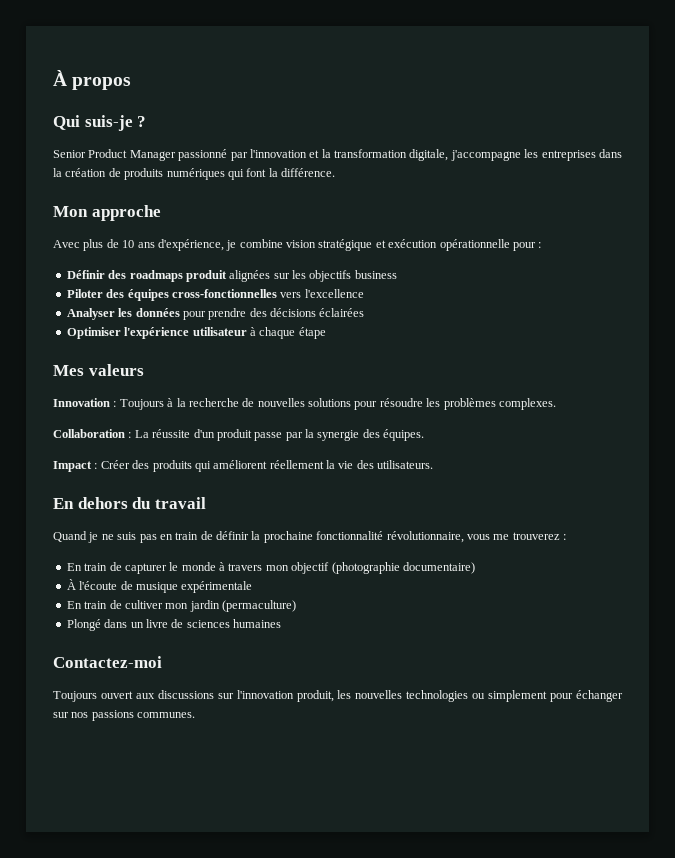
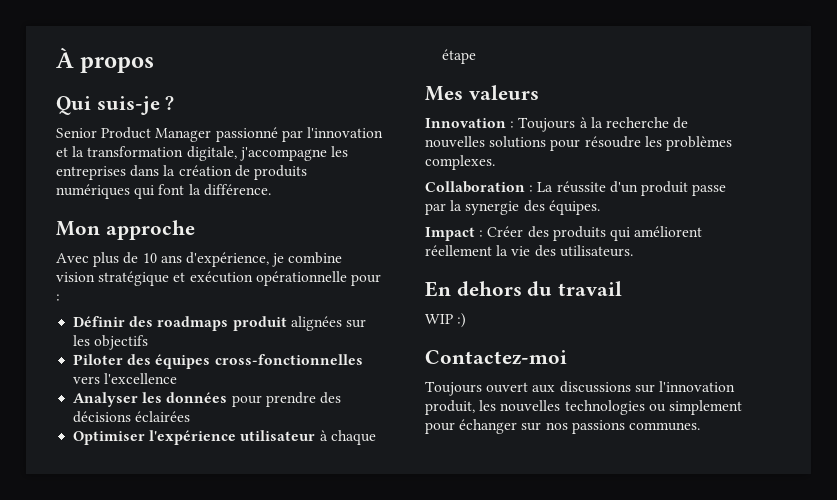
- Définir des roadmaps produit alignées sur les objectifs business
+ Définir des roadmaps produit alignées sur les objectifs
- Quand je ne suis pas en train de définir la prochaine fonctionnalité révolutionnaire, vous me trouverez :
- En train de capturer le monde à travers mon objectif (photographie documentaire)
- À l'écoute de musique expérimentale
- En train de cultiver mon jardin (permaculture)
- Plongé dans un livre de sciences humaines
+ WIP :)

